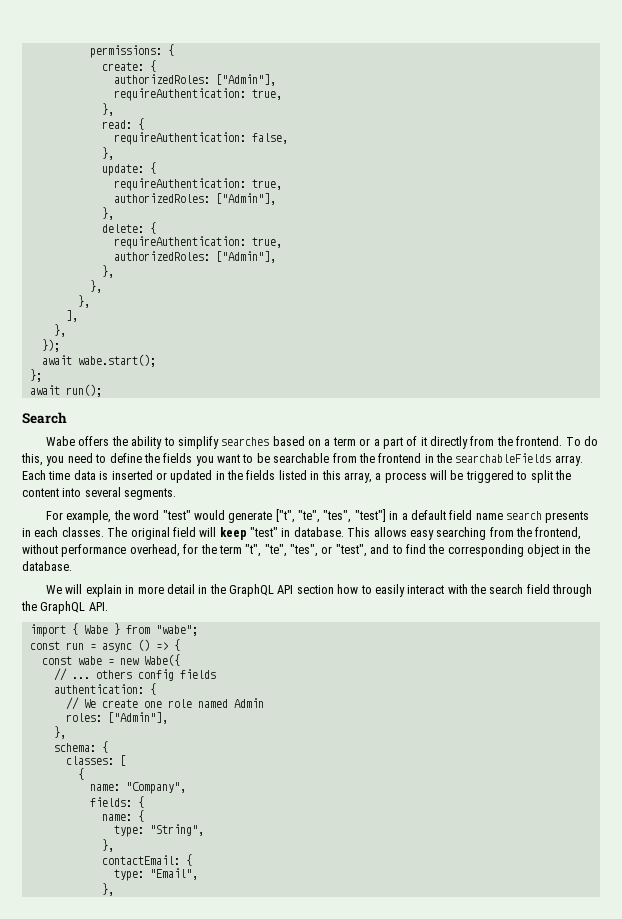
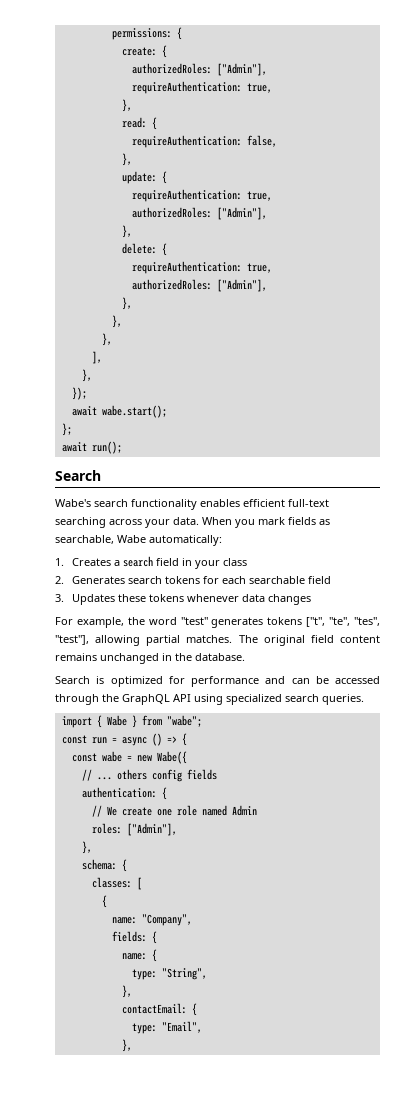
- Wabe offers the ability to simplify searches based on a term or a part of it directly from the frontend. To do this, you need to define the fields you want to be searchable from the frontend in the searchableFields array. Each time data is inserted or updated in the fields listed in this array, a process will be triggered to split the content into several segments.
+ Wabe's search functionality enables efficient full-text searching across your data. When you mark fields as searchable, Wabe automatically:
+ 1. Creates a search field in your class
+ 2. Generates search tokens for each searchable field
+ 3. Updates these tokens whenever data changes
- For example, the word "test" would generate ["t", "te", "tes", "test"] in a default field name search presents in each classes. The original field will keep "test" in database. This allows easy searching from the frontend, without performance overhead, for the term "t", "te", "tes", or "test", and to find the corresponding object in the database.
- We will explain in more detail in the GraphQL API section how to easily interact with the search field through the GraphQL API.
+ For example, the word "test" generates tokens ["t", "te", "tes", "test"], allowing partial matches. The original field content remains unchanged in the database.
+ Search is optimized for performance and can be accessed through the GraphQL API using specialized search queries.

